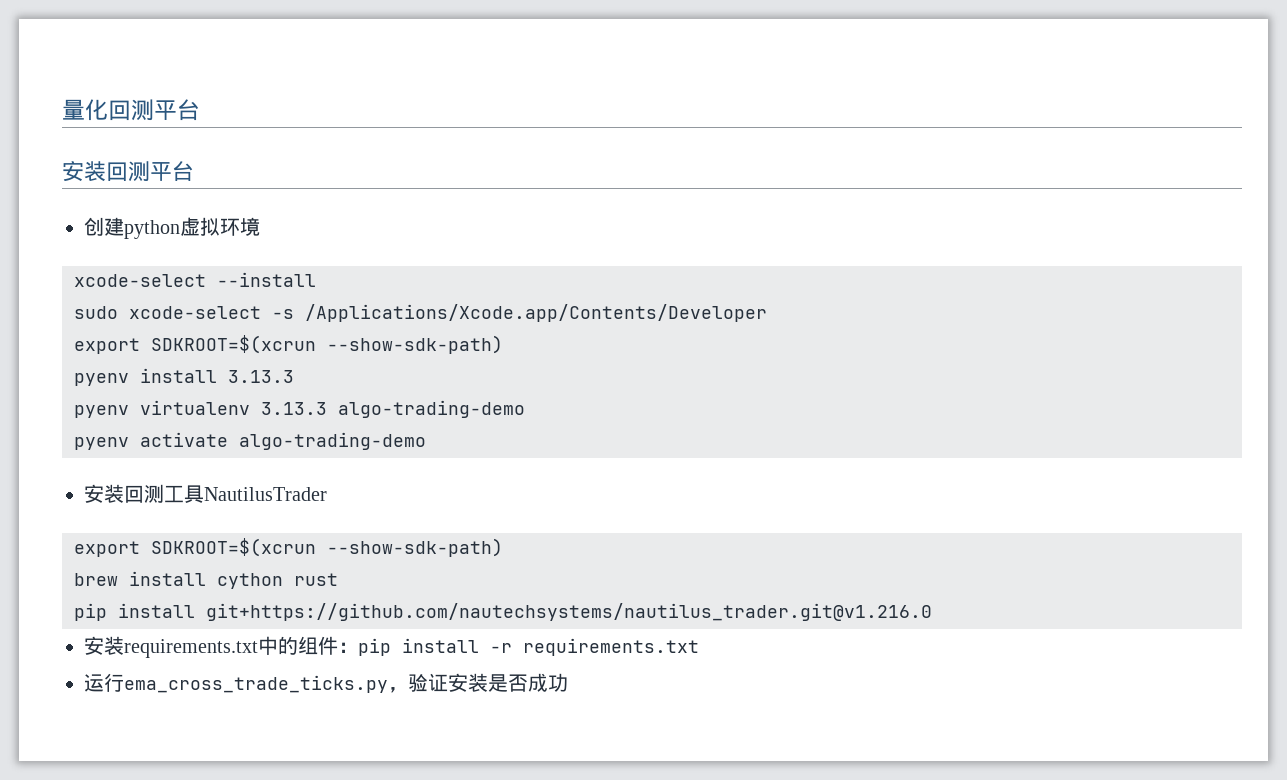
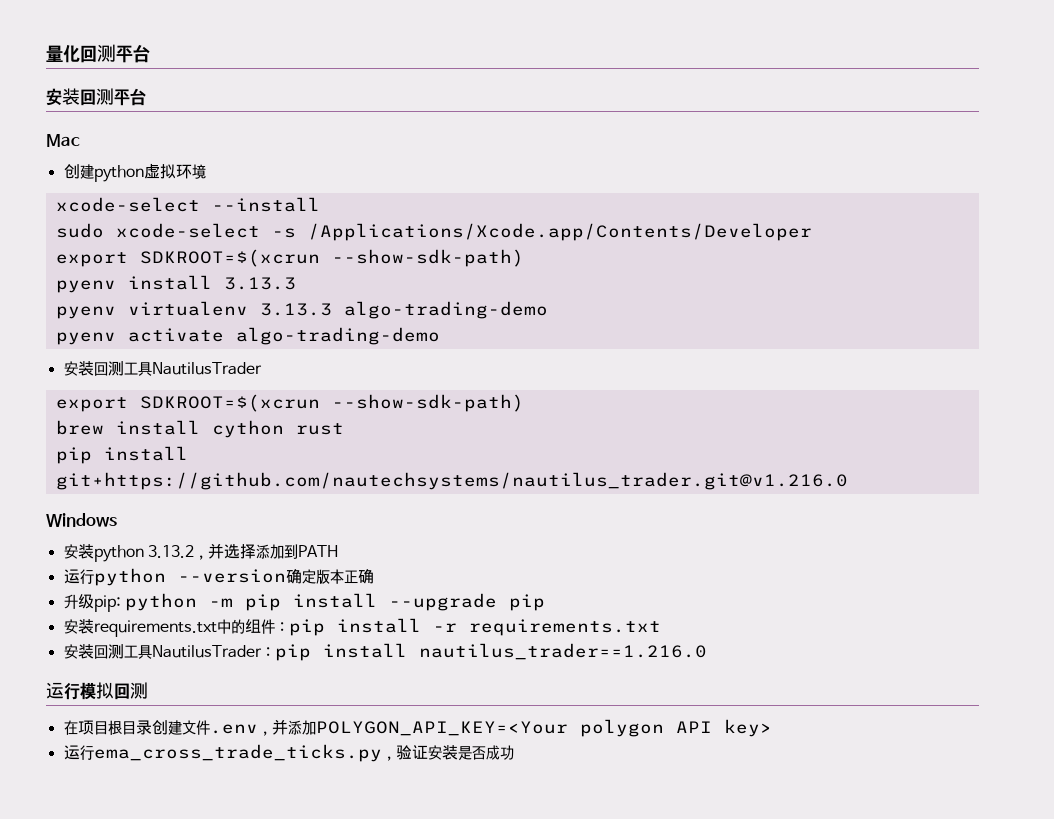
+ Mac
+ Windows
+ 安装python 3.13.2，并选择添加到PATH
+ 运行python --version确定版本正确
+ 升级pip: python -m pip install --upgrade pip
+ 安装回测工具NautilusTrader：pip install nautilus_trader==1.216.0
+ 运行模拟回测
+ 在项目根目录创建文件.env，并添加POLYGON_API_KEY=<Your polygon API key>

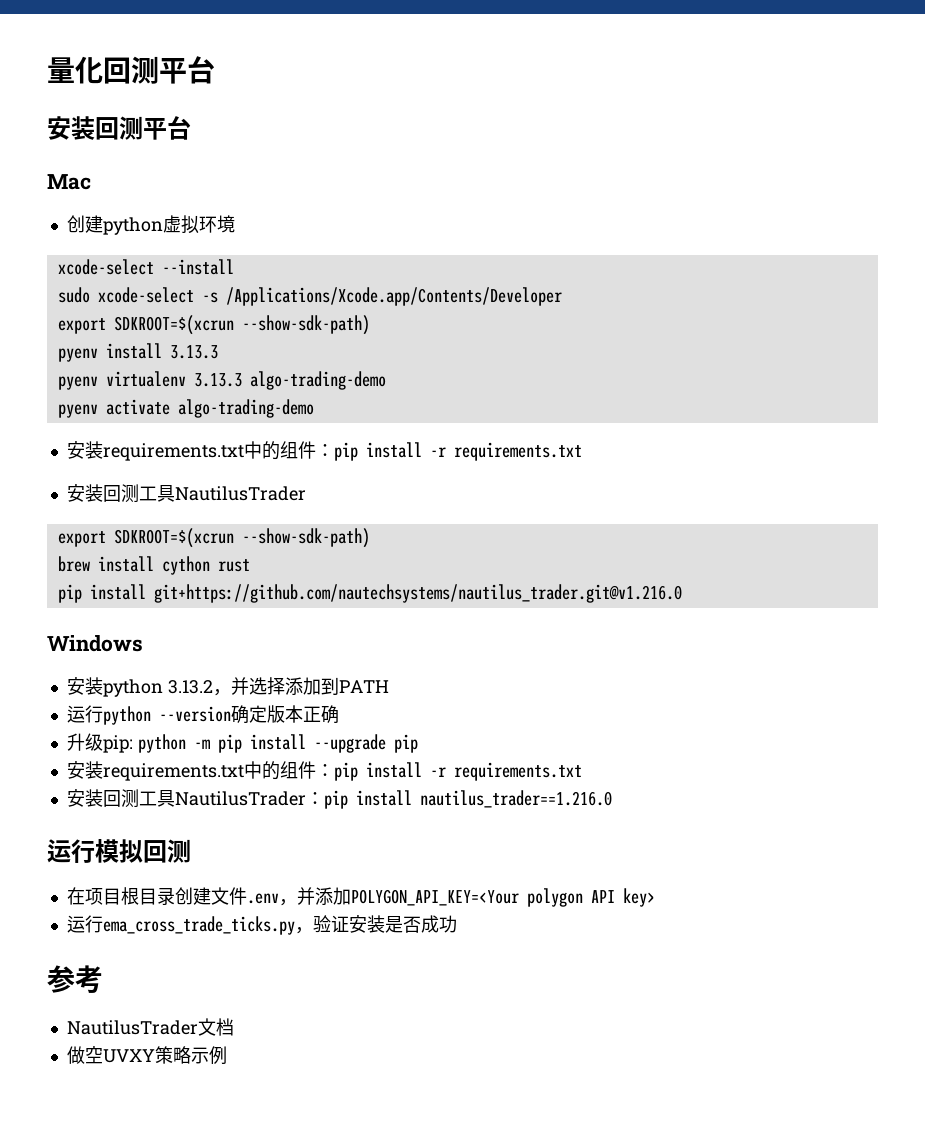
  pyenv activate algo-trading-demo
+ 安装requirements.txt中的组件：pip install -r requirements.txt
+ 参考
+ NautilusTrader文档
+ 做空UVXY策略示例

